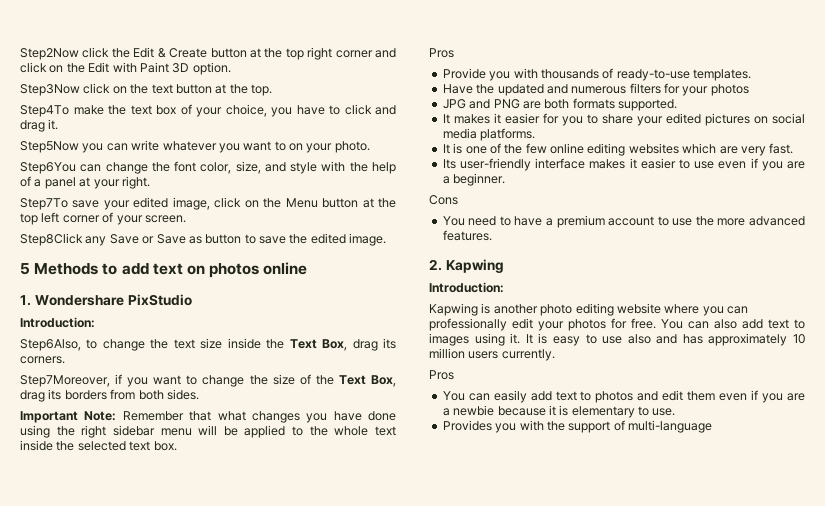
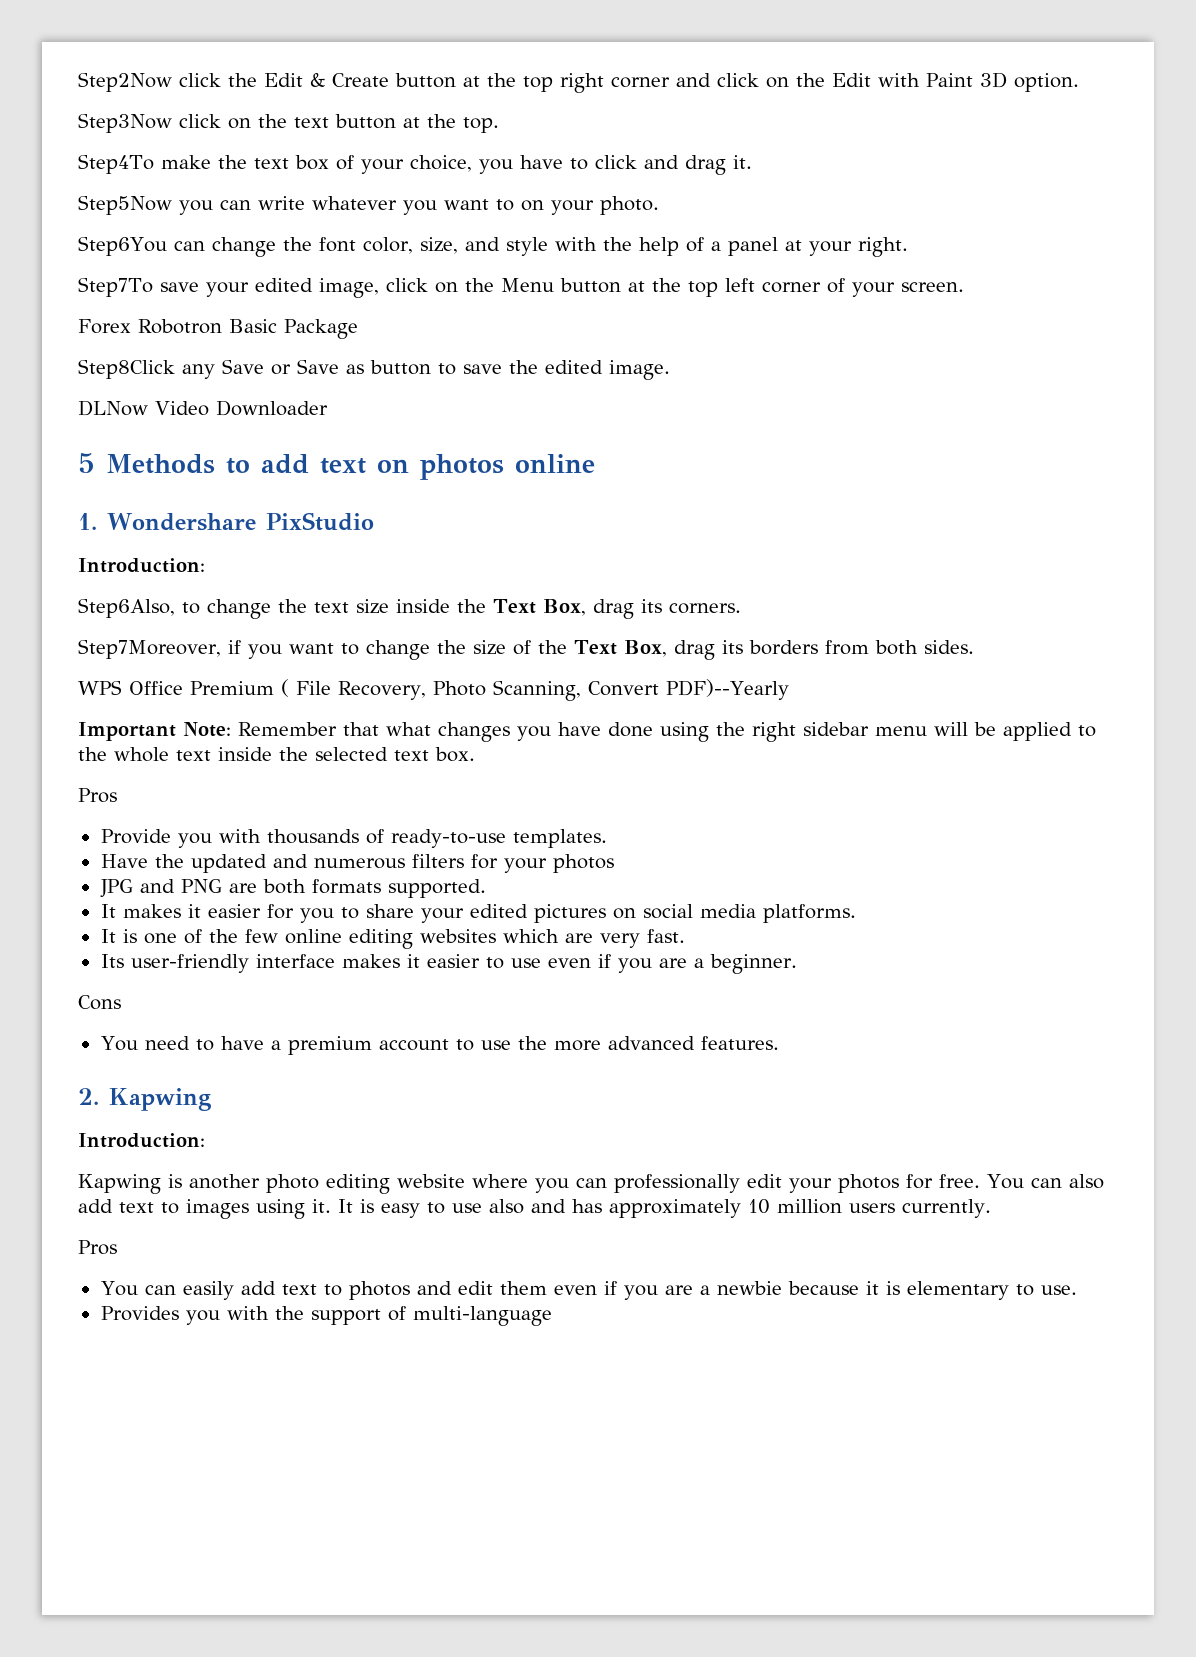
+ Forex Robotron Basic Package
+ DLNow Video Downloader
+ WPS Office Premium ( File Recovery, Photo Scanning, Convert PDF)--Yearly

